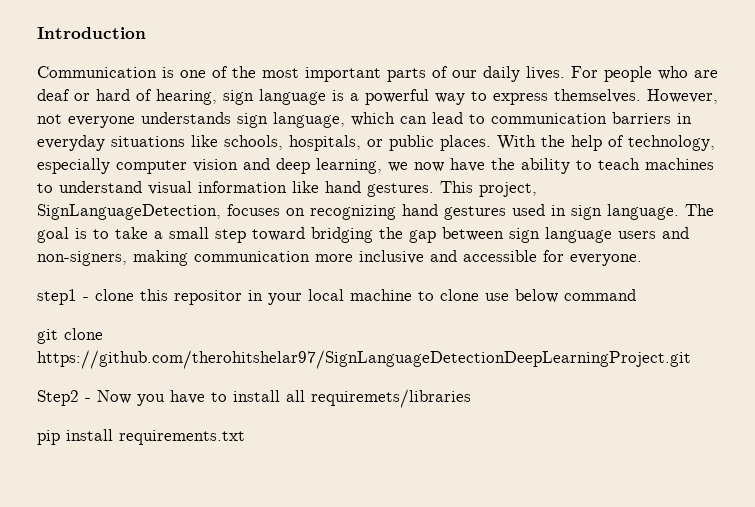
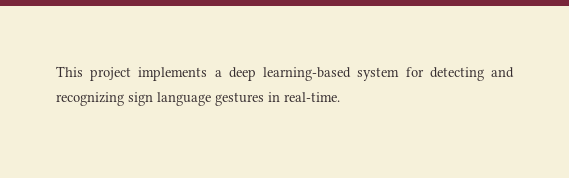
- Introduction
- Communication is one of the most important parts of our daily lives. For people who are deaf or hard of hearing, sign language is a powerful way to express themselves. However, not everyone understands sign language, which can lead to communication barriers in everyday situations like schools, hospitals, or public places. With the help of technology, especially computer vision and deep learning, we now have the ability to teach machines to understand visual information like hand gestures. This project, SignLanguageDetection, focuses on recognizing hand gestures used in sign language. The goal is to take a small step toward bridging the gap between sign language users and non-signers, making communication more inclusive and accessible for everyone.
- step1 - clone this repositor in your local machine to clone use below command
- git clone https://github.com/therohitshelar97/SignLanguageDetectionDeepLearningProject.git
- Step2 - Now you have to install all requiremets/libraries
- pip install requirements.txt
+ This project implements a deep learning-based system for detecting and recognizing sign language gestures in real-time.

